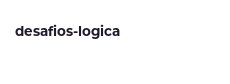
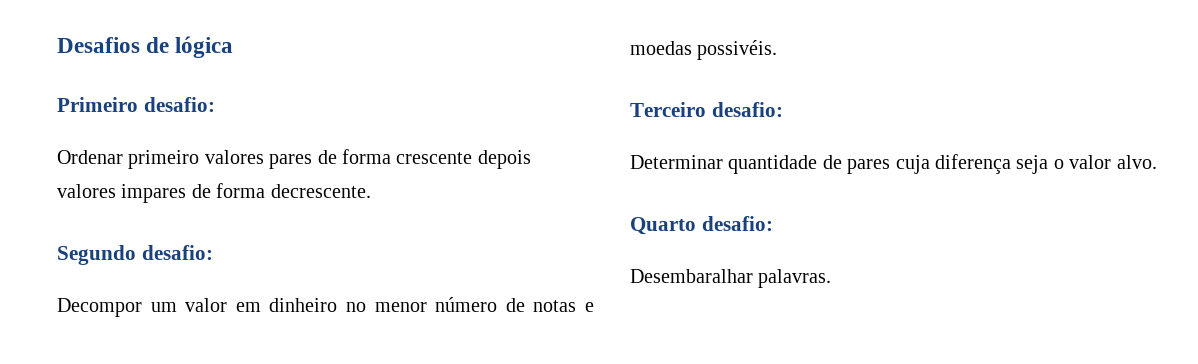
- desafios-logica
+ Desafios de lógica
+ Primeiro desafio:
+ Ordenar primeiro valores pares de forma crescente depois valores impares de forma decrescente.
+ Segundo desafio:
+ Decompor um valor em dinheiro no menor número de notas e moedas possivéis.
+ Terceiro desafio:
+ Determinar quantidade de pares cuja diferença seja o valor alvo.
+ Quarto desafio:
+ Desembaralhar palavras.

